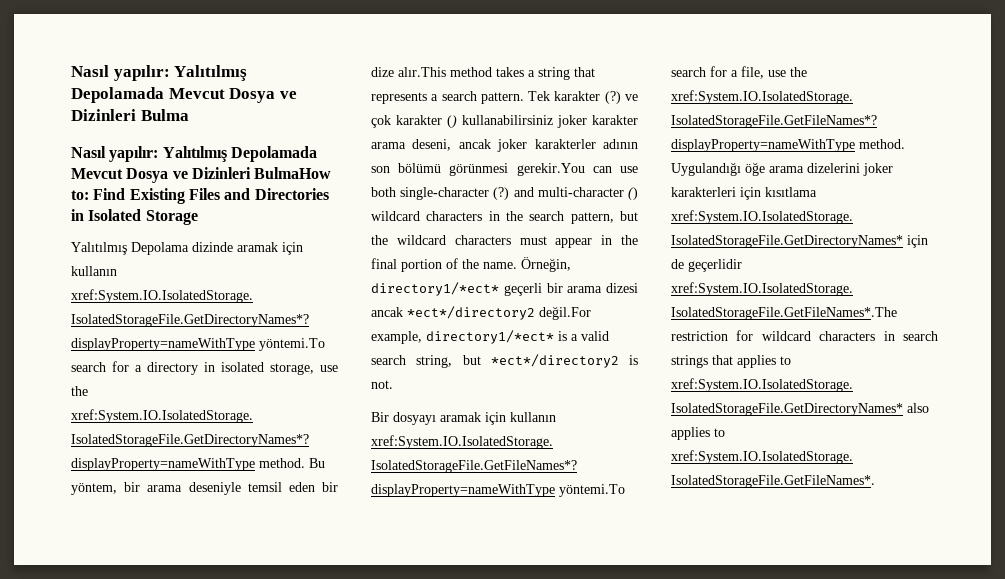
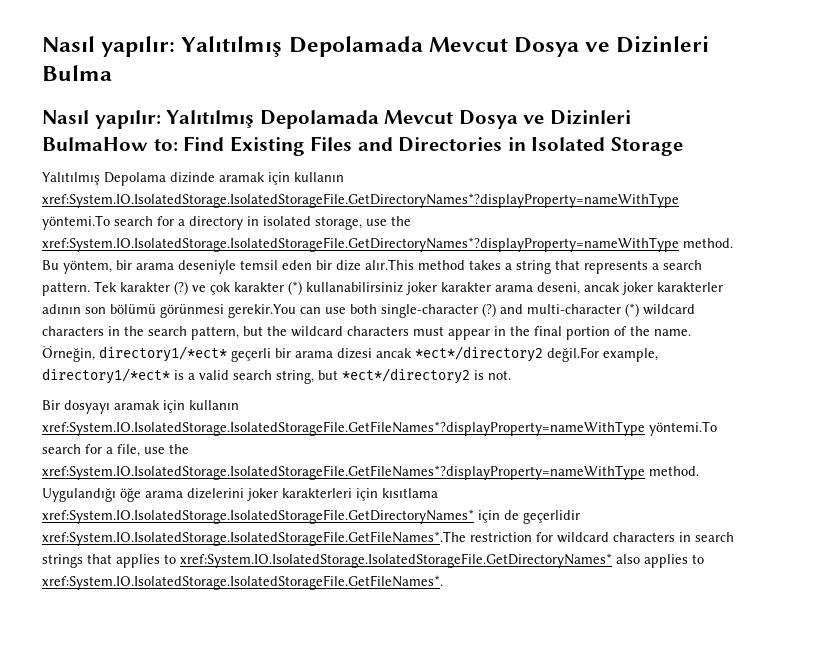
- Tek karakter (?) ve çok karakter () kullanabilirsiniz joker karakter arama deseni, ancak joker karakterler adının son bölümü görünmesi gerekir.You can use both single-character (?) and multi-character () wildcard characters in the search pattern, but the wildcard characters must appear in the final portion of the name.
+ Tek karakter (?) ve çok karakter (*) kullanabilirsiniz joker karakter arama deseni, ancak joker karakterler adının son bölümü görünmesi gerekir.You can use both single-character (?) and multi-character (*) wildcard characters in the search pattern, but the wildcard characters must appear in the final portion of the name.

